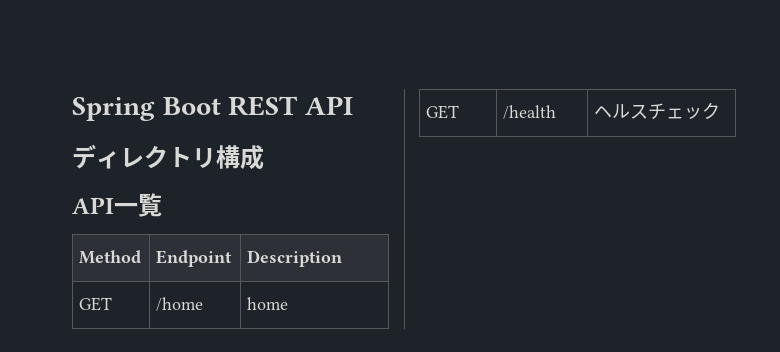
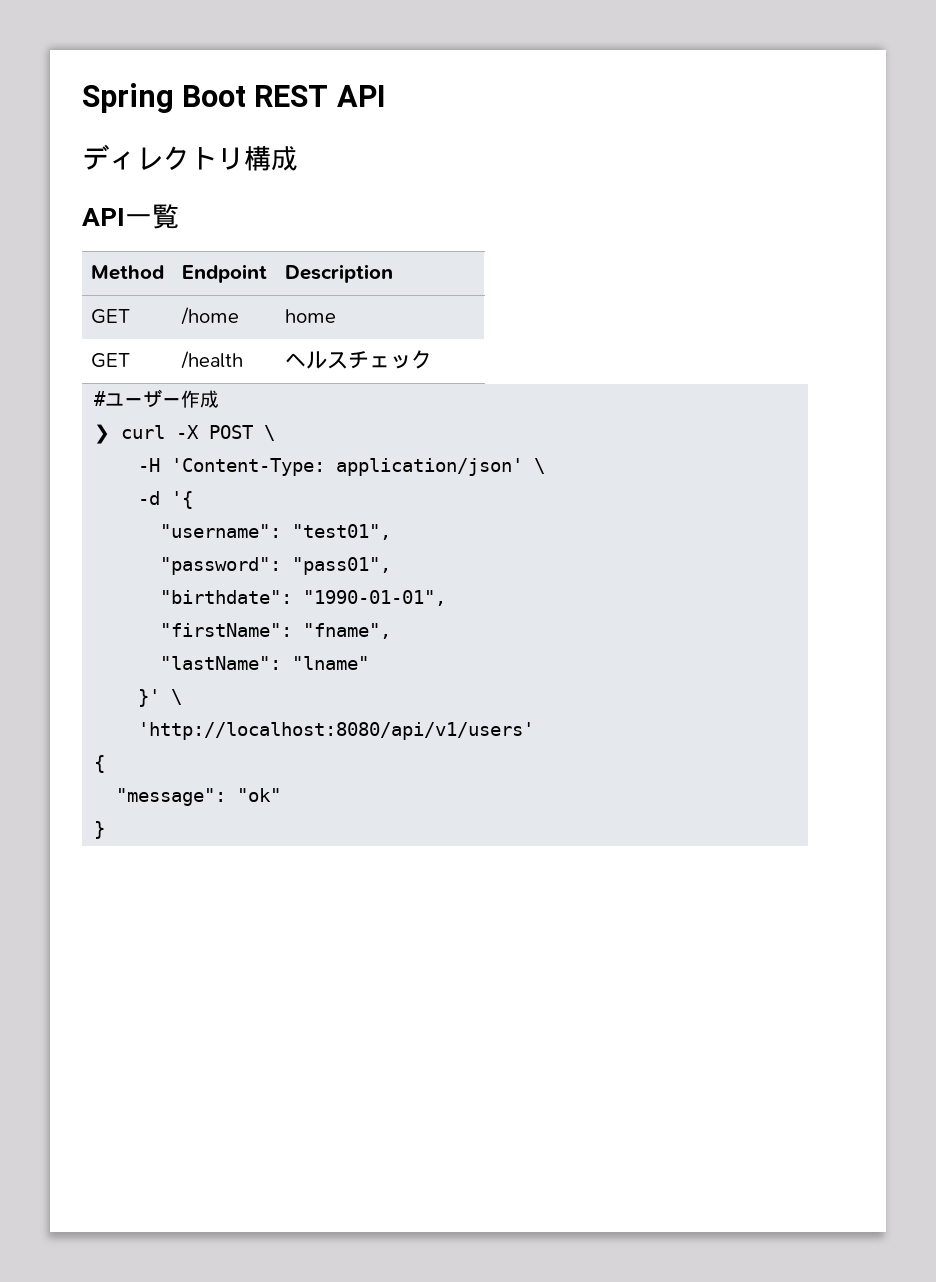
+ #ユーザー作成
+ ❯ curl -X POST \
+ -H 'Content-Type: application/json' \
+ -d '{
+ "username": "test01",
+ "password": "pass01",
+ "birthdate": "1990-01-01",
+ "firstName": "fname",
+ "lastName": "lname"
+ }' \
+ 'http://localhost:8080/api/v1/users'
+ {
+ "message": "ok"
+ }

